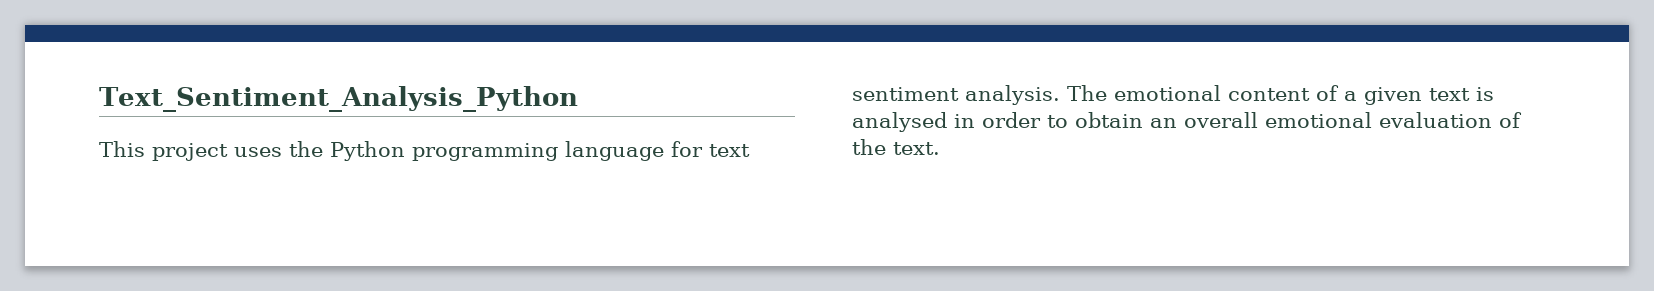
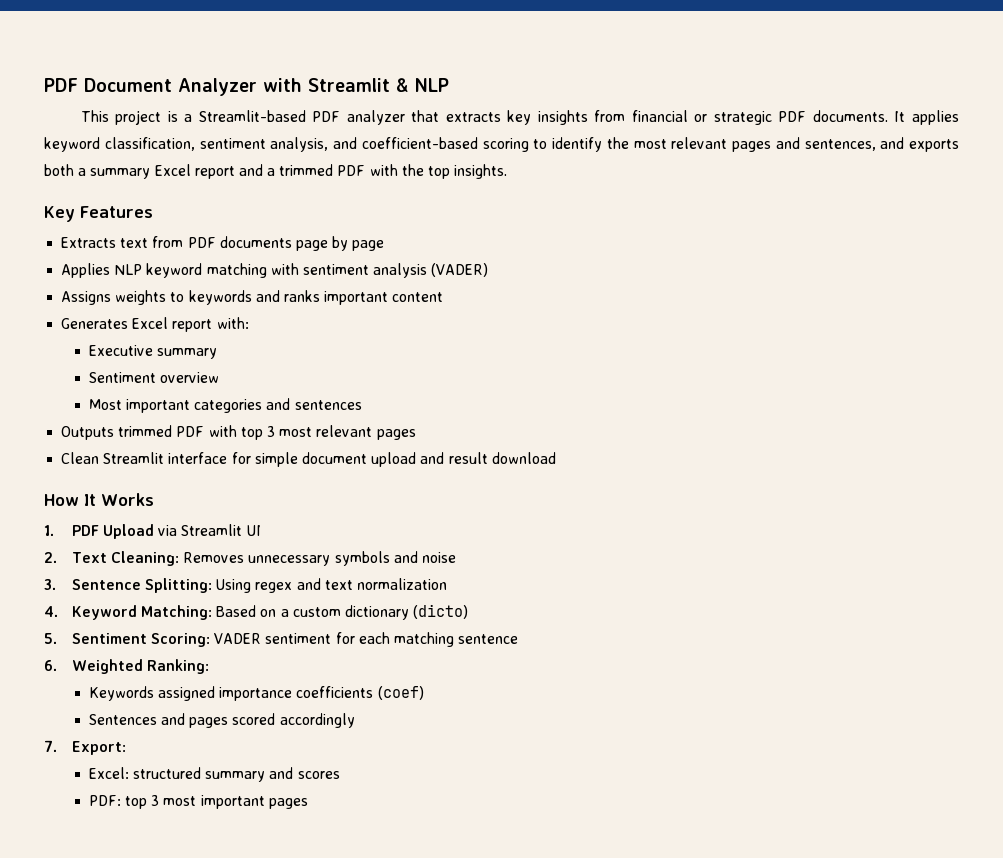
- Text_Sentiment_Analysis_Python
- This project uses the Python programming language for text sentiment analysis. The emotional content of a given text is analysed in order to obtain an overall emotional evaluation of the text.
+ PDF Document Analyzer with Streamlit & NLP
+ This project is a Streamlit-based PDF analyzer that extracts key insights from financial or strategic PDF documents. It applies keyword classification, sentiment analysis, and coefficient-based scoring to identify the most relevant pages and sentences, and exports both a summary Excel report and a trimmed PDF with the top insights.
+ Key Features
+ Extracts text from PDF documents page by page
+ Applies NLP keyword matching with sentiment analysis (VADER)
+ Assigns weights to keywords and ranks important content
+ Generates Excel report with:
+ Executive summary
+ Sentiment overview
+ Most important categories and sentences
+ Outputs trimmed PDF with top 3 most relevant pages
+ Clean Streamlit interface for simple document upload and result download
+ How It Works
+ 1. PDF Upload via Streamlit UI
+ 2. Text Cleaning: Removes unnecessary symbols and noise
+ 3. Sentence Splitting: Using regex and text normalization
+ 4. Keyword Matching: Based on a custom dictionary (dicto)
+ 5. Sentiment Scoring: VADER sentiment for each matching sentence
+ 6. Weighted Ranking:
+ Keywords assigned importance coefficients (coef)
+ Sentences and pages scored accordingly
+ 7. Export:
+ Excel: structured summary and scores
+ PDF: top 3 most important pages

